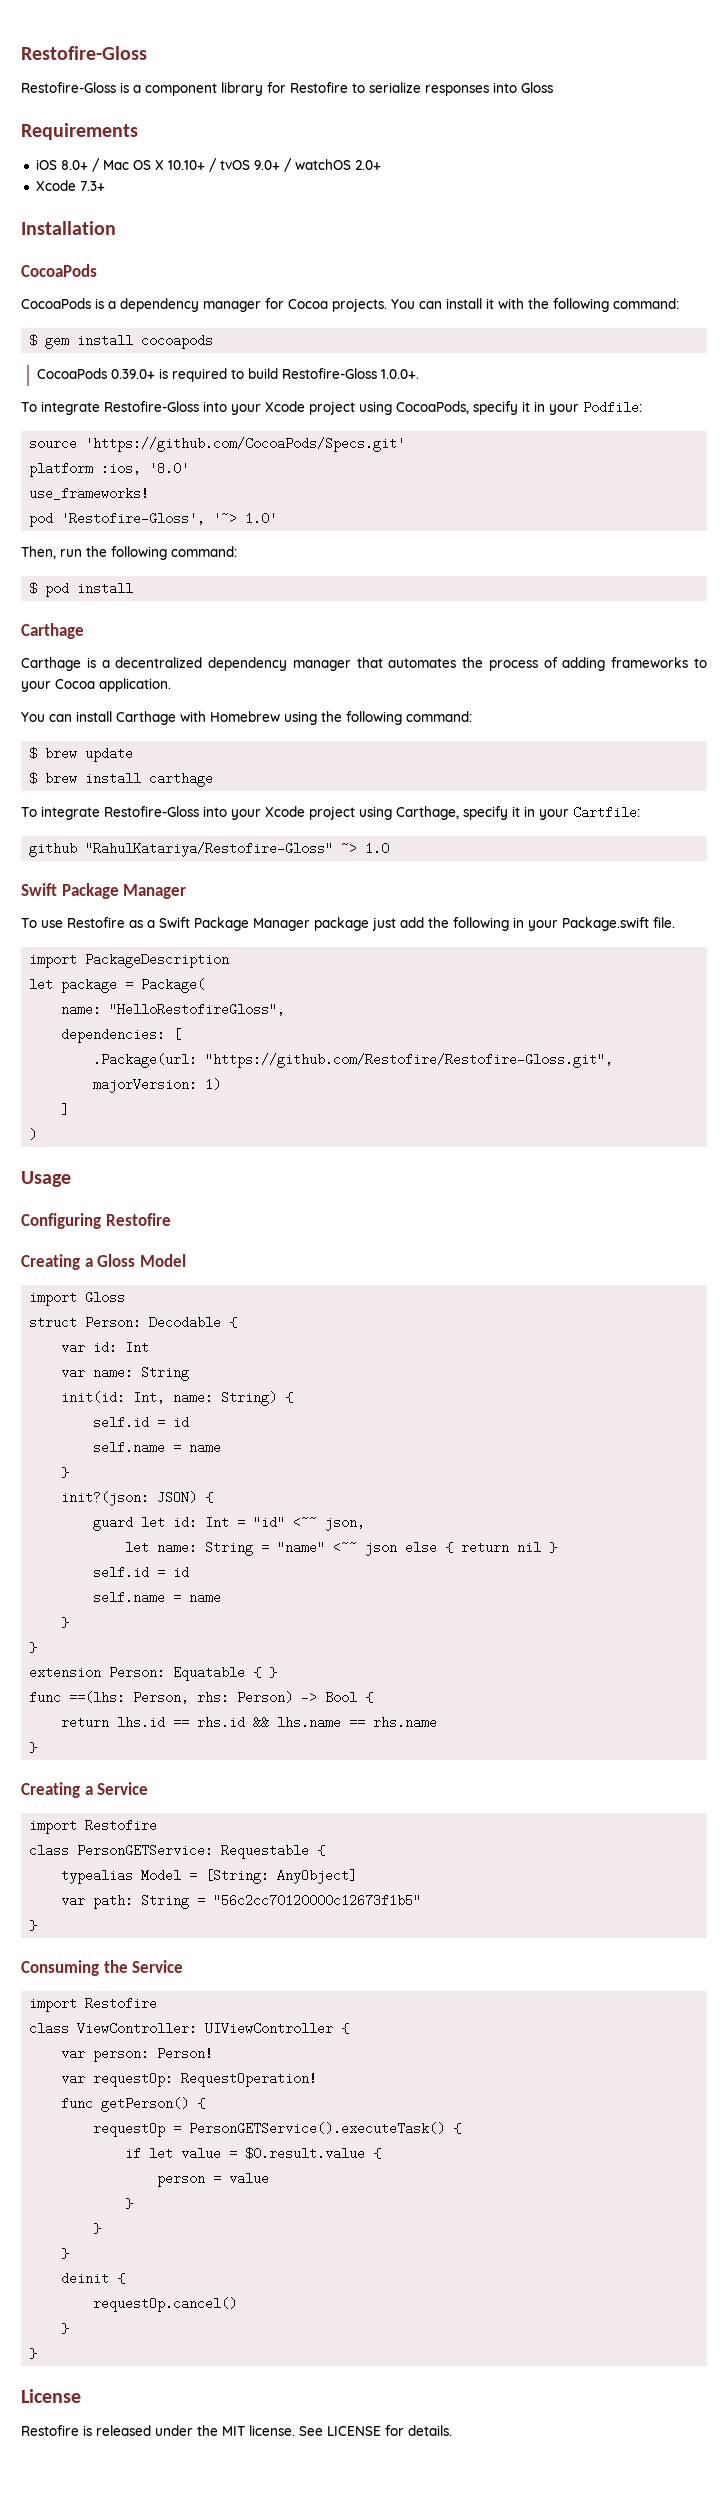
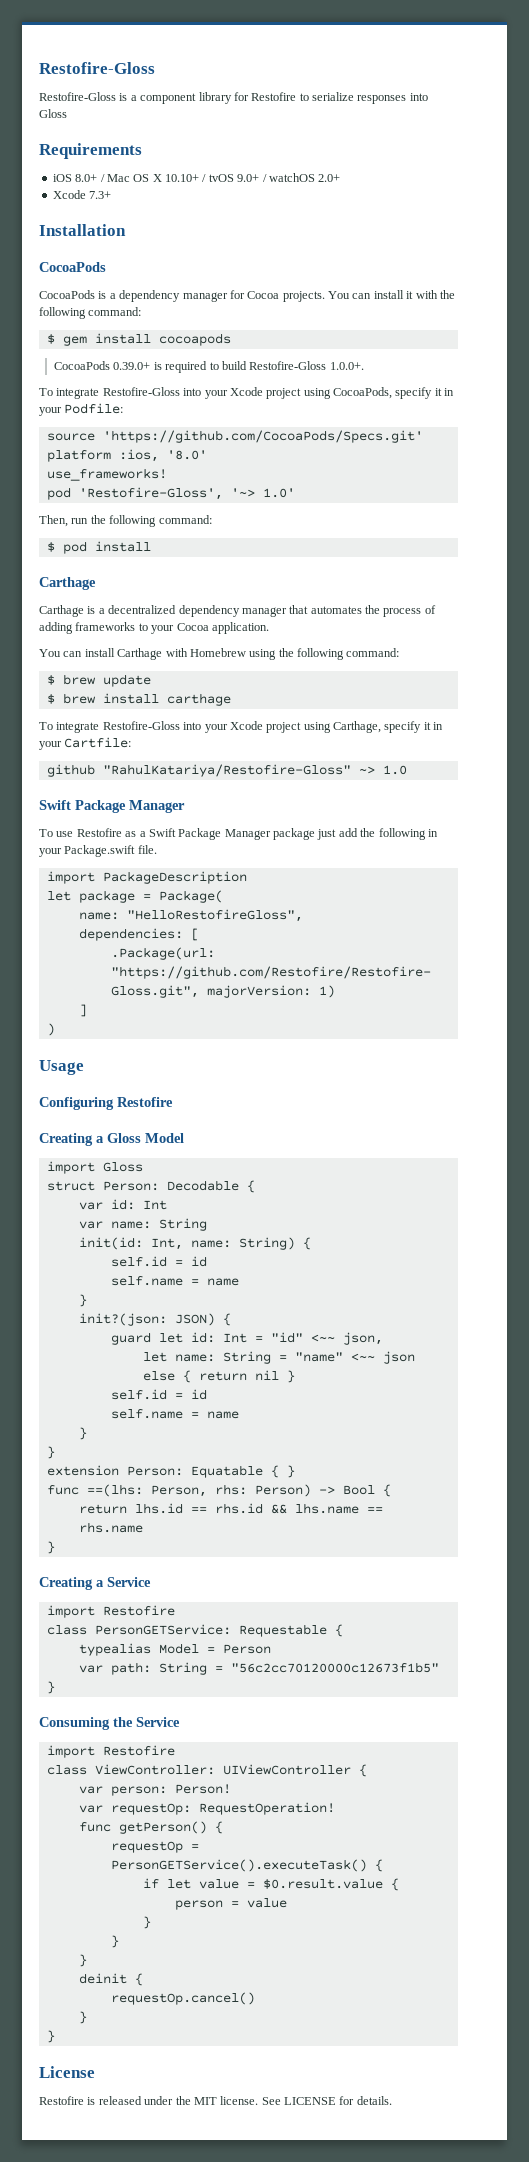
- typealias Model = [String: AnyObject]
+ typealias Model = Person

